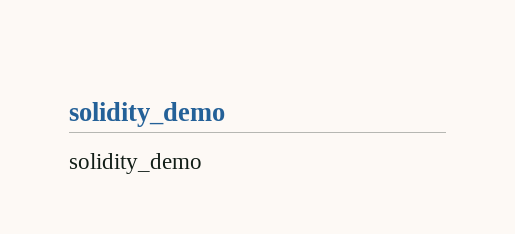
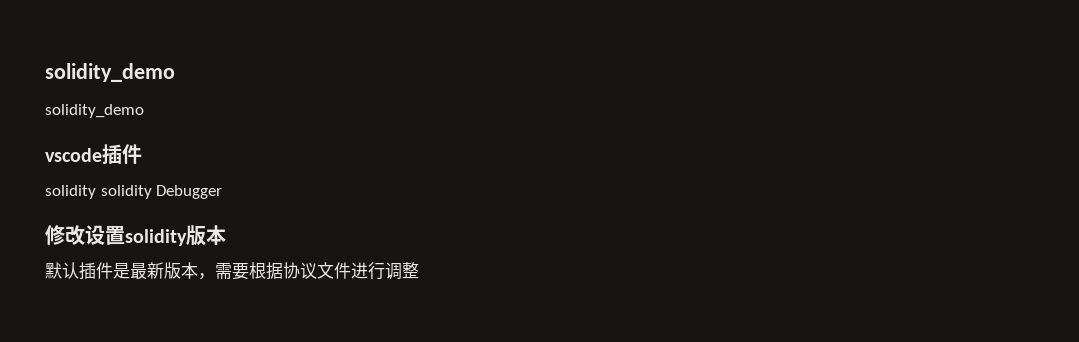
+ vscode插件
+ solidity solidity Debugger
+ 修改设置solidity版本
+ 默认插件是最新版本，需要根据协议文件进行调整

